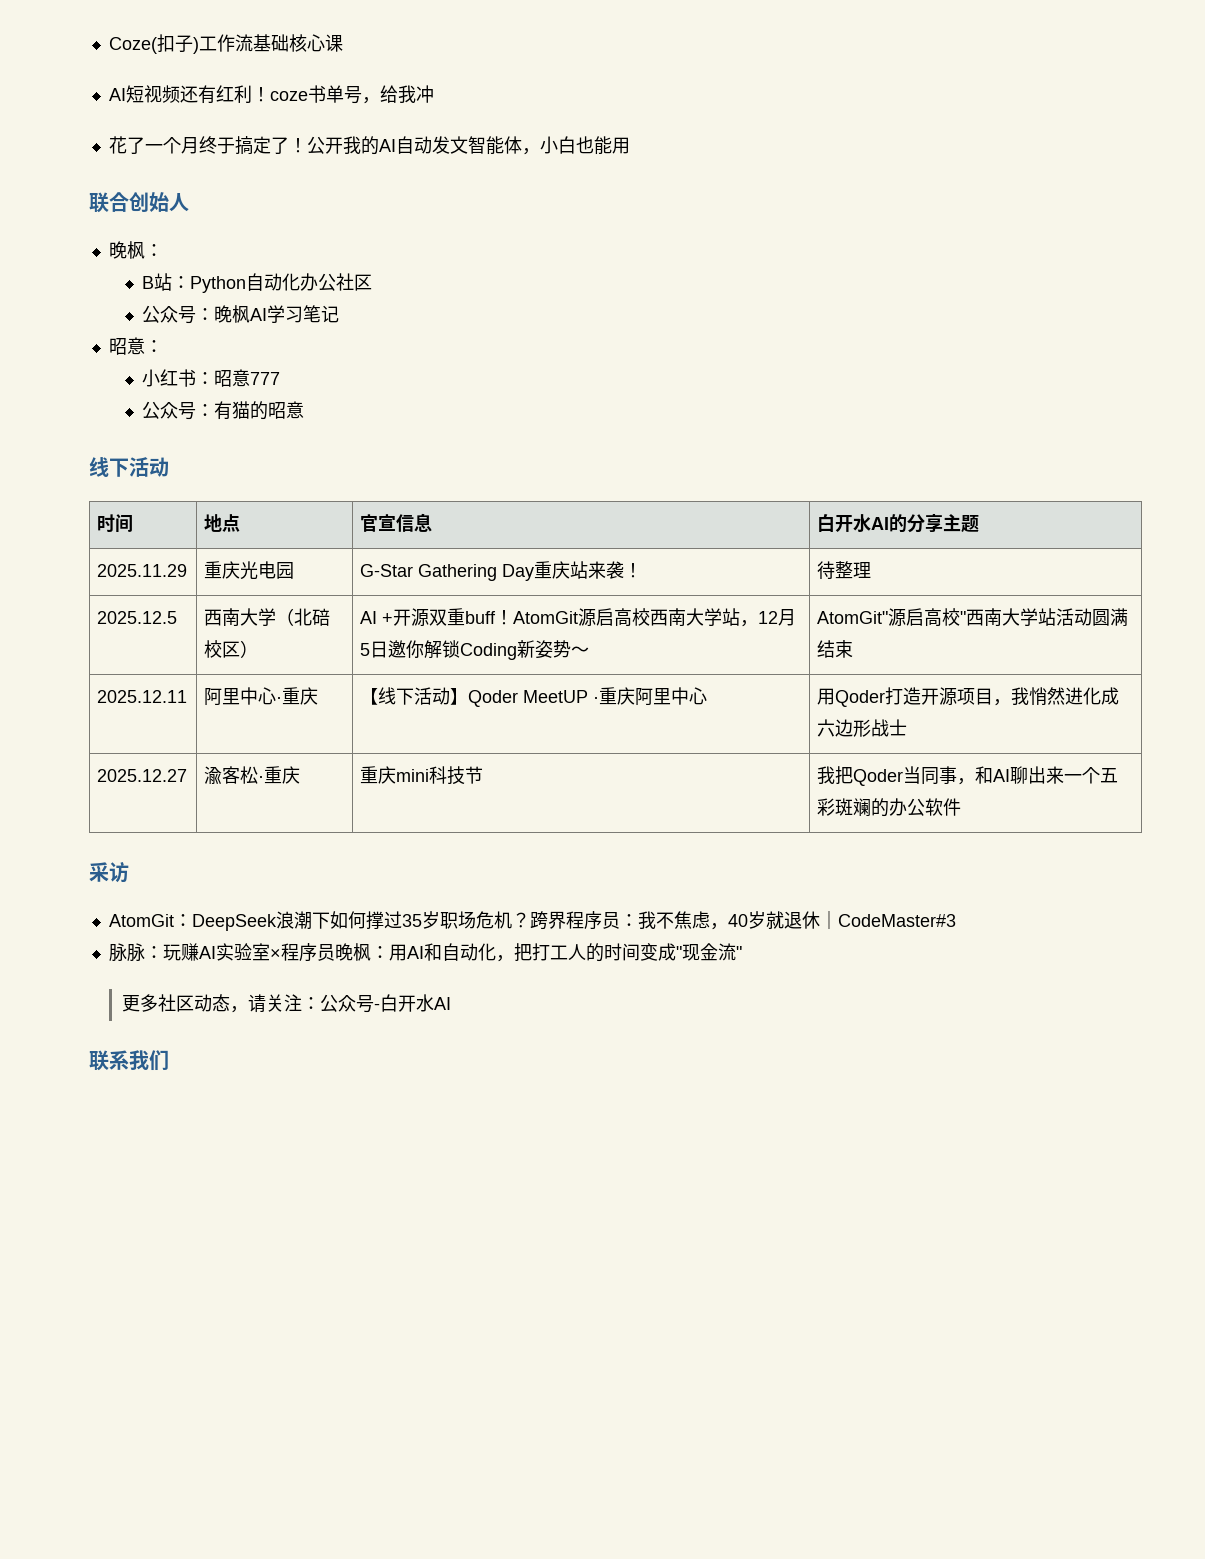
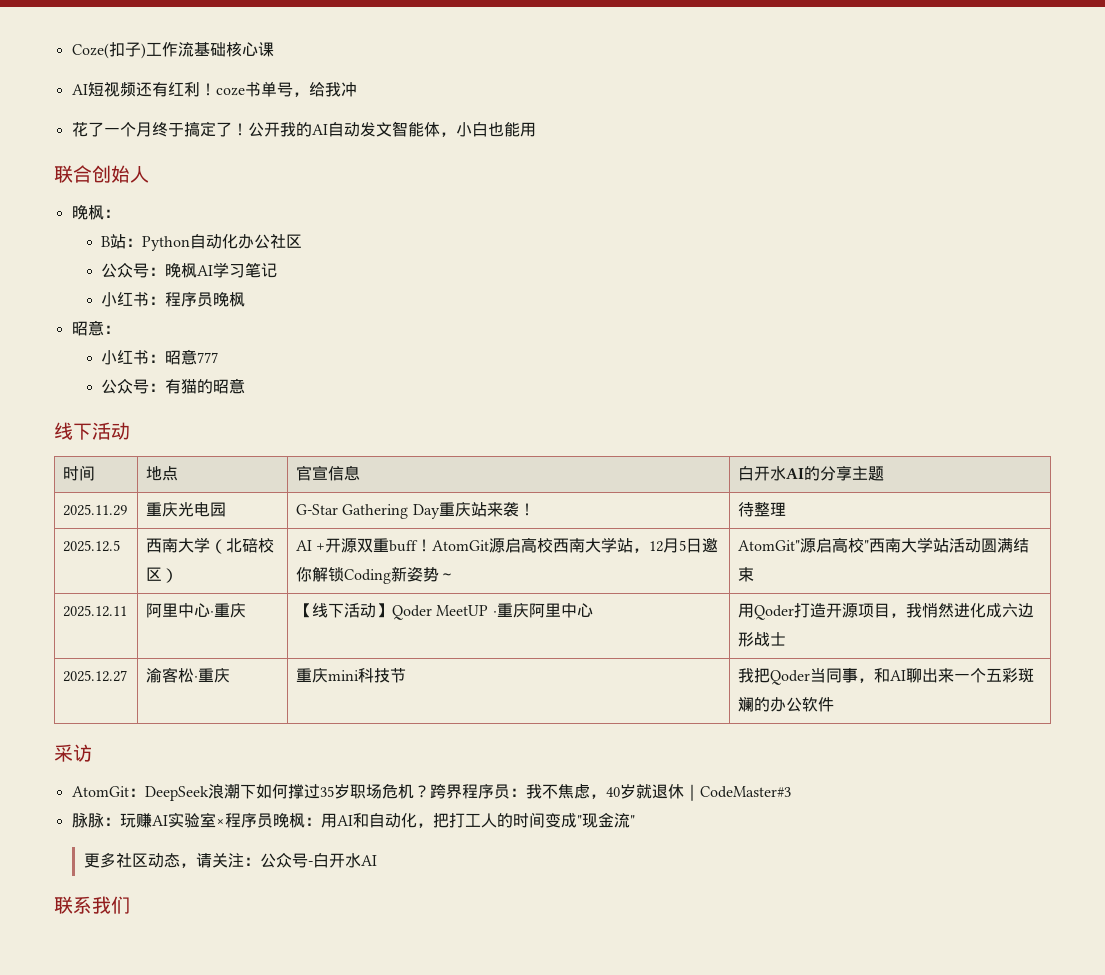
+ 小红书：程序员晚枫

